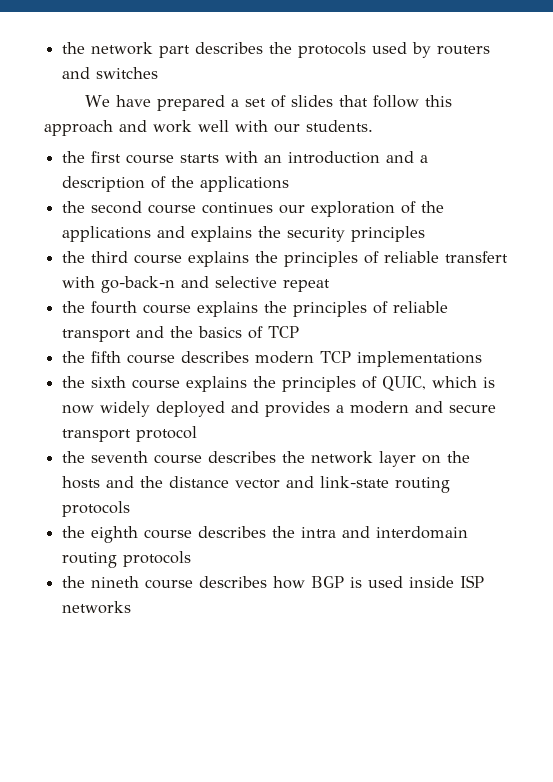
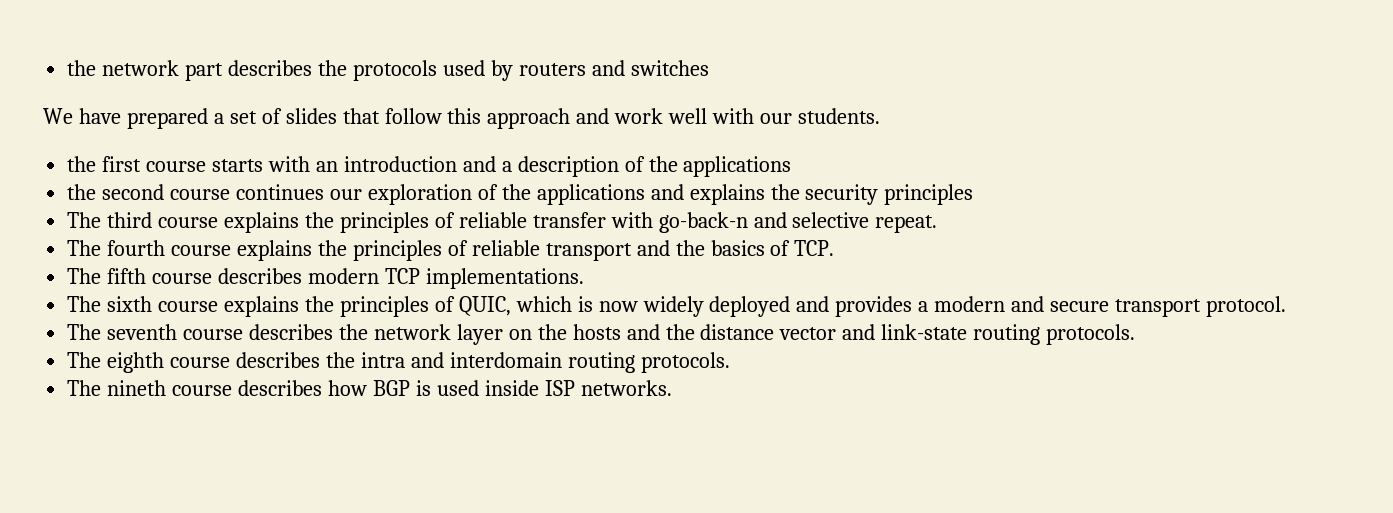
- the third course explains the principles of reliable transfert with go-back-n and selective repeat
- the fourth course explains the principles of reliable transport and the basics of TCP
- the fifth course describes modern TCP implementations
- the sixth course explains the principles of QUIC, which is now widely deployed and provides a modern and secure transport protocol
- the seventh course describes the network layer on the hosts and the distance vector and link-state routing protocols
- the eighth course describes the intra and interdomain routing protocols
- the nineth course describes how BGP is used inside ISP networks
+ The third course explains the principles of reliable transfer with go-back-n and selective repeat.
+ The fourth course explains the principles of reliable transport and the basics of TCP.
+ The fifth course describes modern TCP implementations.
+ The sixth course explains the principles of QUIC, which is now widely deployed and provides a modern and secure transport protocol.
+ The seventh course describes the network layer on the hosts and the distance vector and link-state routing protocols.
+ The eighth course describes the intra and interdomain routing protocols.
+ The nineth course describes how BGP is used inside ISP networks.

